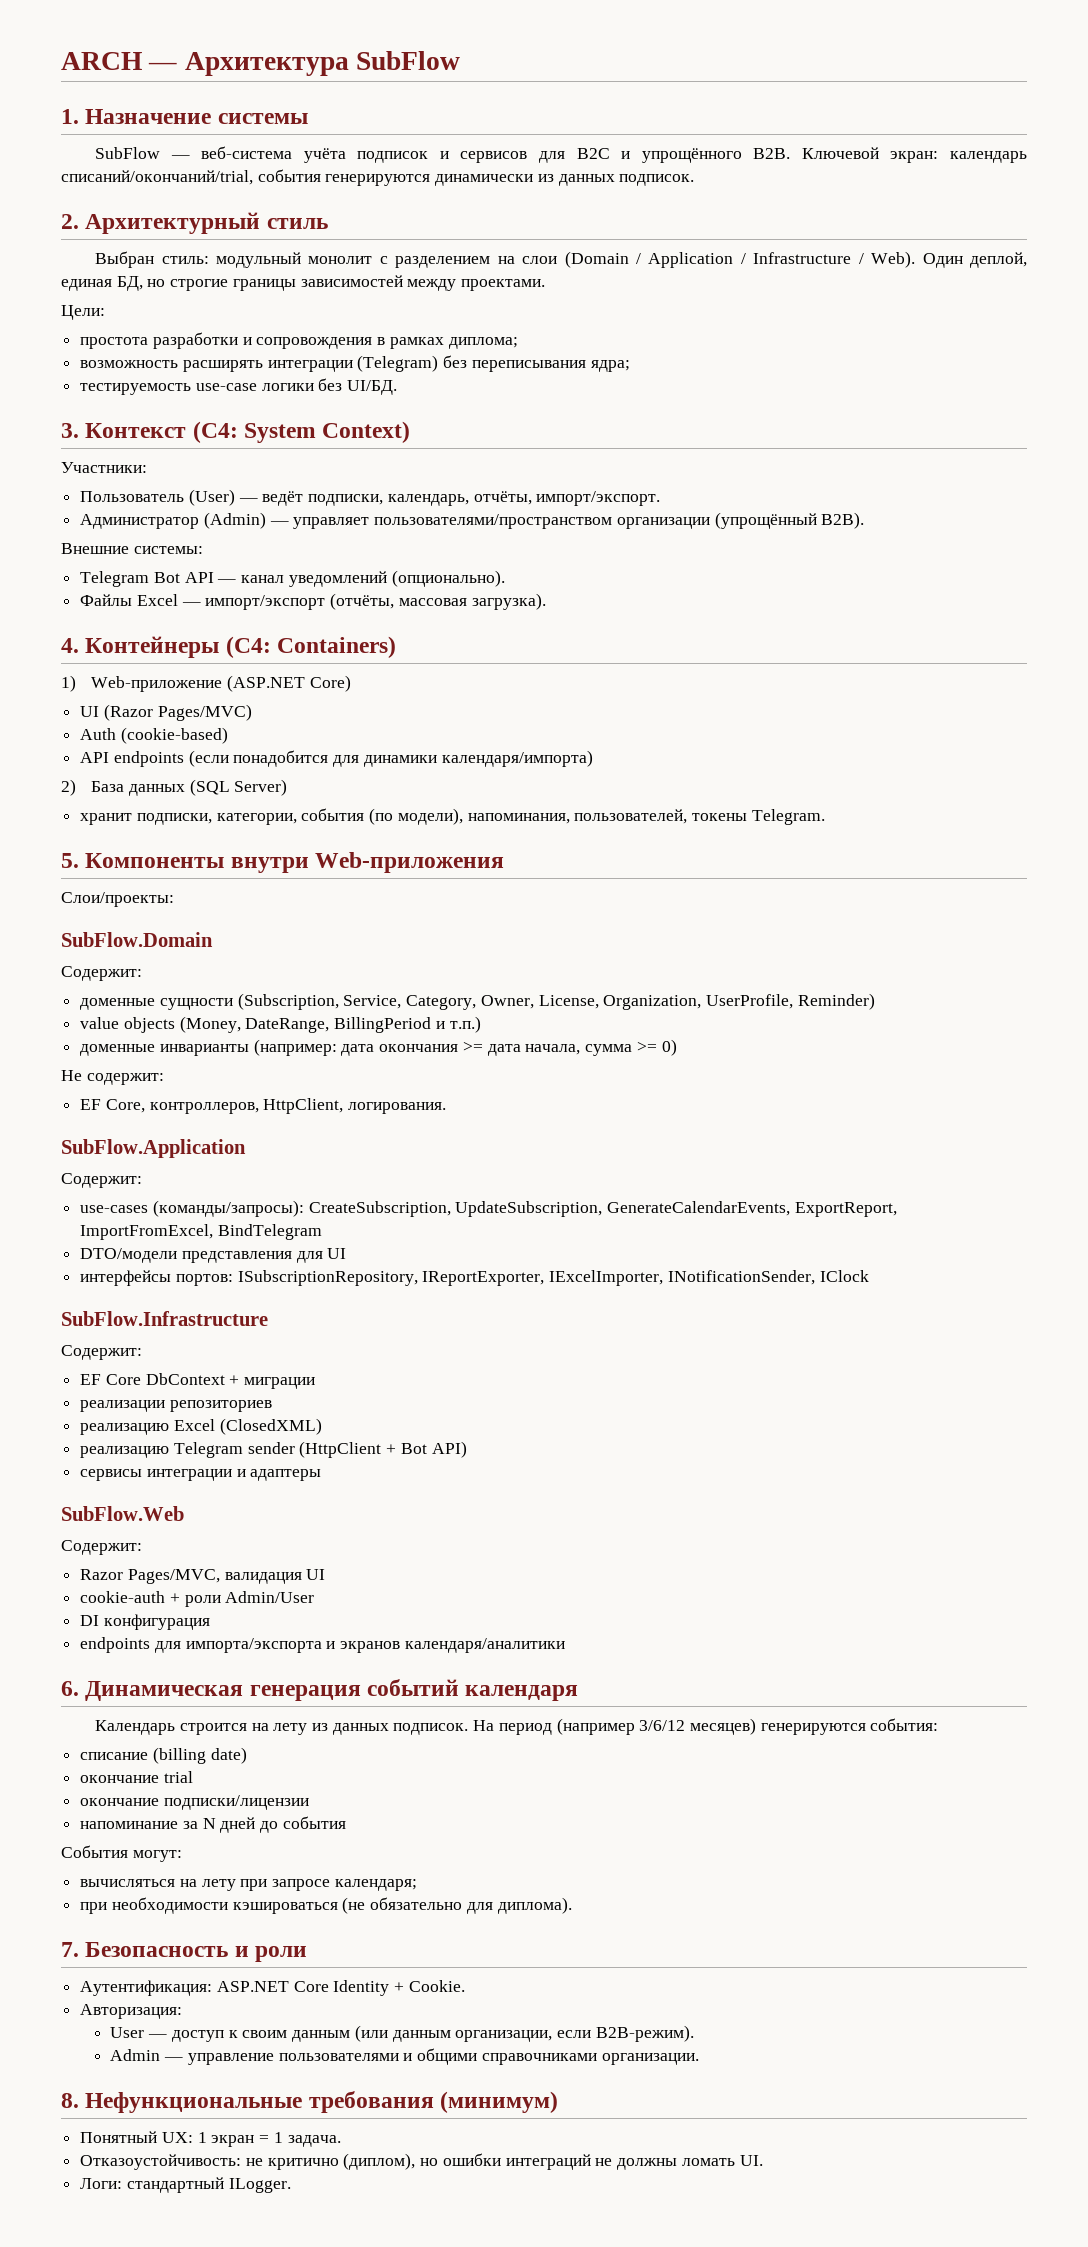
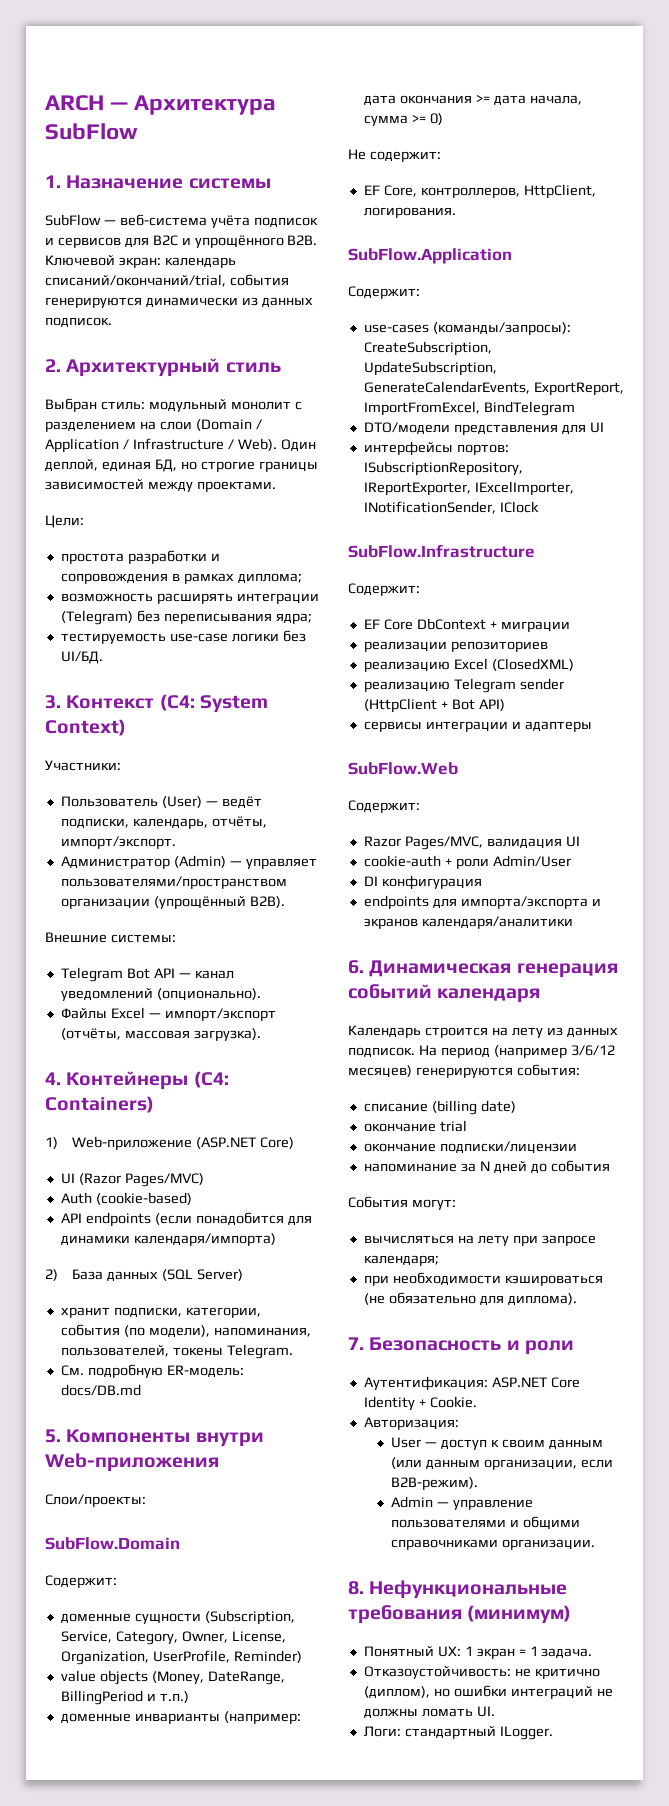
+ См. подробную ER-модель: docs/DB.md

